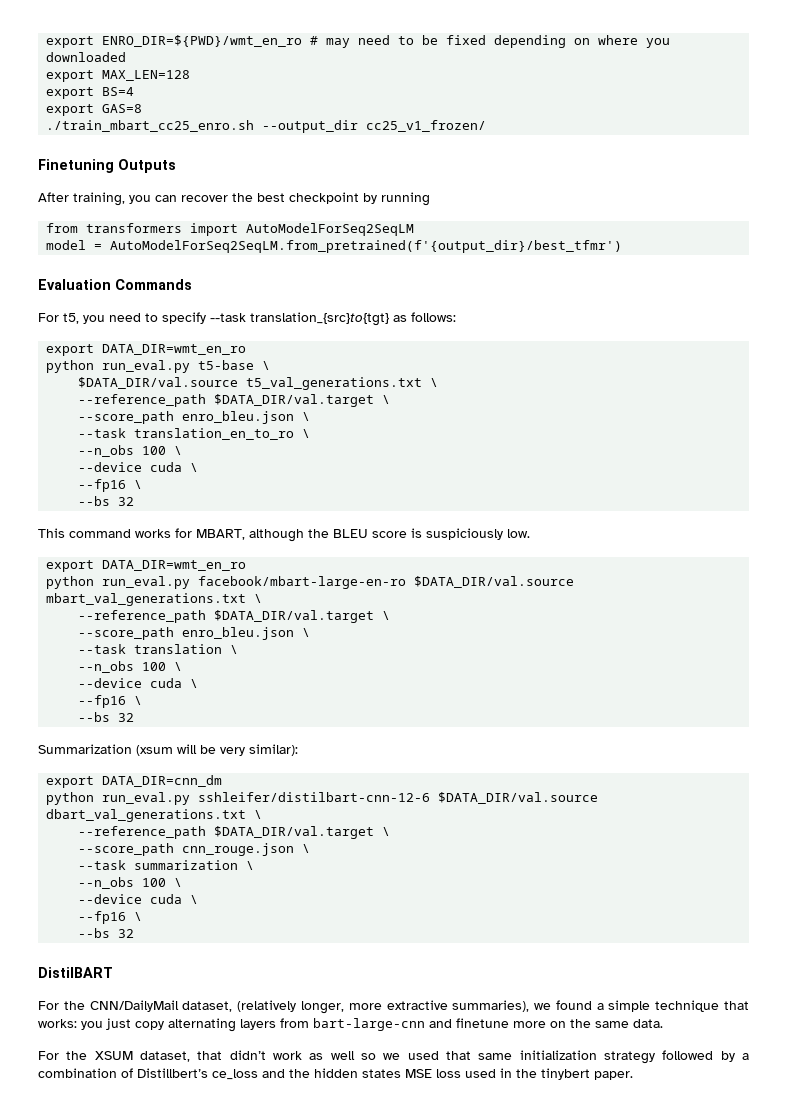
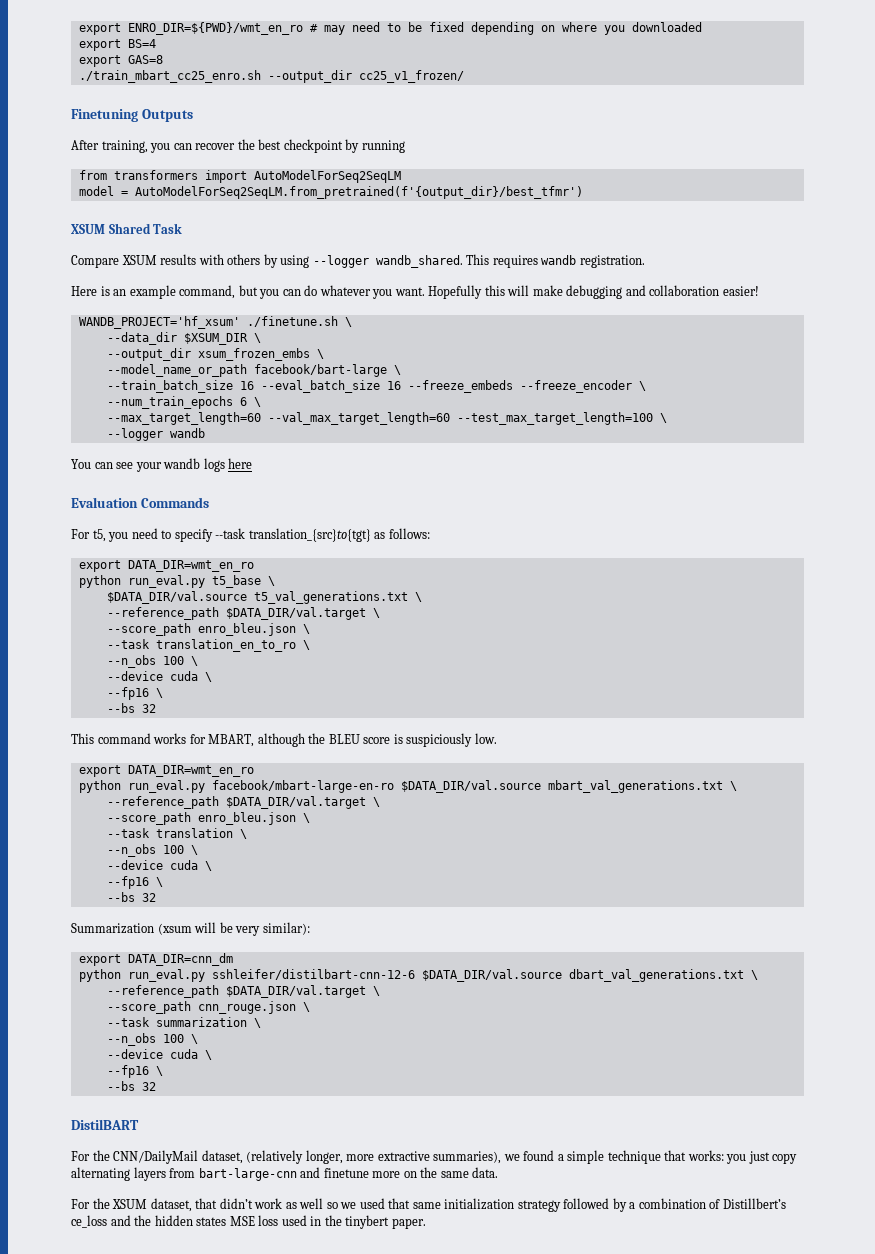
- export MAX_LEN=128
+ XSUM Shared Task
+ Compare XSUM results with others by using --logger wandb_shared. This requires wandb registration.
+ Here is an example command, but you can do whatever you want. Hopefully this will make debugging and collaboration easier!
+ WANDB_PROJECT='hf_xsum' ./finetune.sh \
+ --data_dir $XSUM_DIR \
+ --output_dir xsum_frozen_embs \
+ --model_name_or_path facebook/bart-large \
+ --train_batch_size 16 --eval_batch_size 16 --freeze_embeds --freeze_encoder \
+ --num_train_epochs 6 \
+ --max_target_length=60 --val_max_target_length=60 --test_max_target_length=100 \
+ --logger wandb
+ You can see your wandb logs here
- python run_eval.py t5-base \
+ python run_eval.py t5_base \

